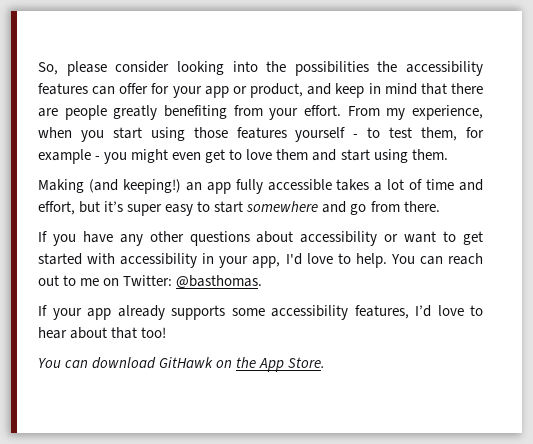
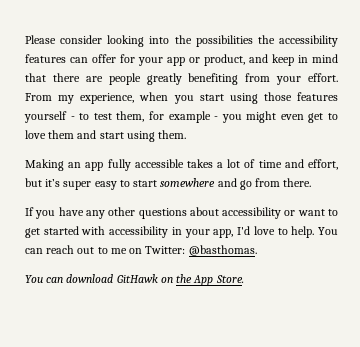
- So, please consider looking into the possibilities the accessibility features can offer for your app or product, and keep in mind that there are people greatly benefiting from your effort.
+ Please consider looking into the possibilities the accessibility features can offer for your app or product, and keep in mind that there are people greatly benefiting from your effort.
- Making (and keeping!) an app fully accessible takes a lot of time and effort, but it’s super easy to start somewhere and go from there.
+ Making an app fully accessible takes a lot of time and effort, but it’s super easy to start somewhere and go from there.
- If your app already supports some accessibility features, I’d love to hear about that too!

